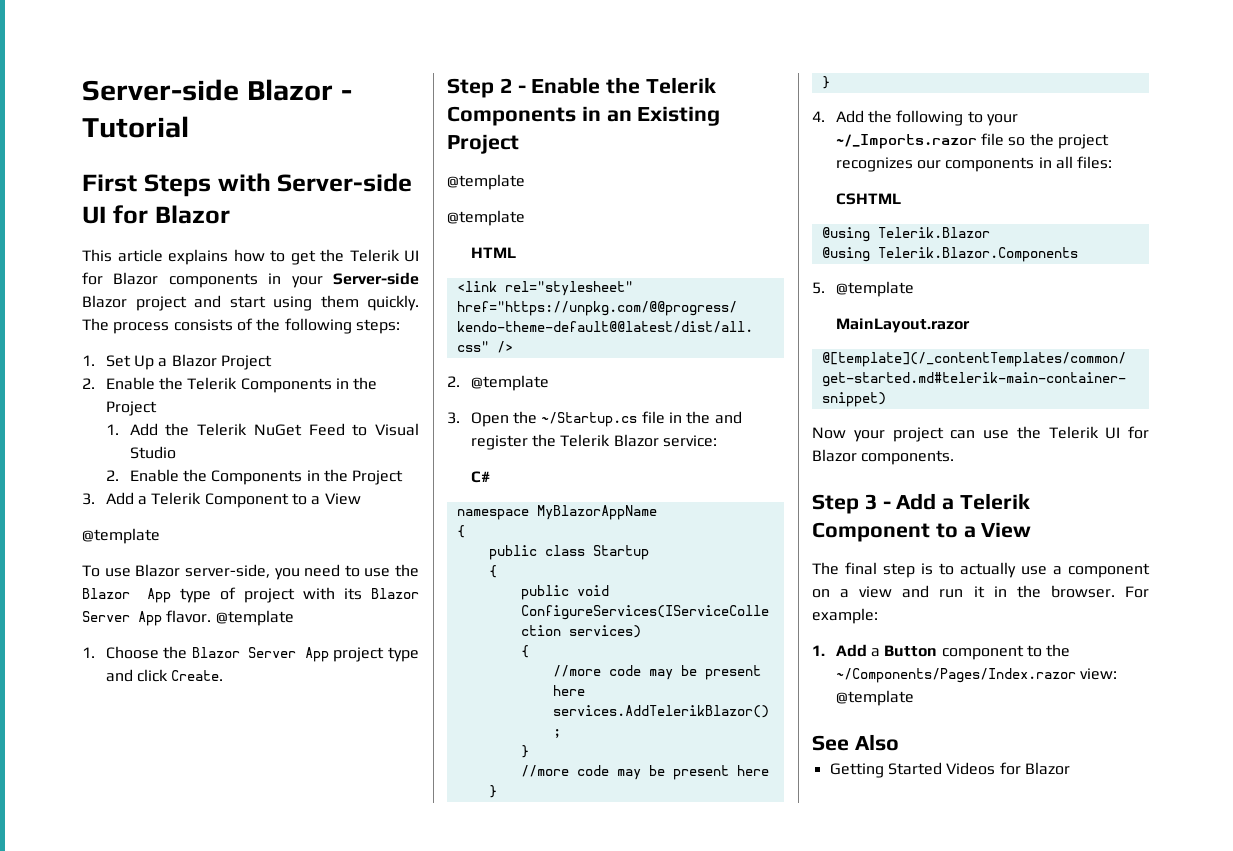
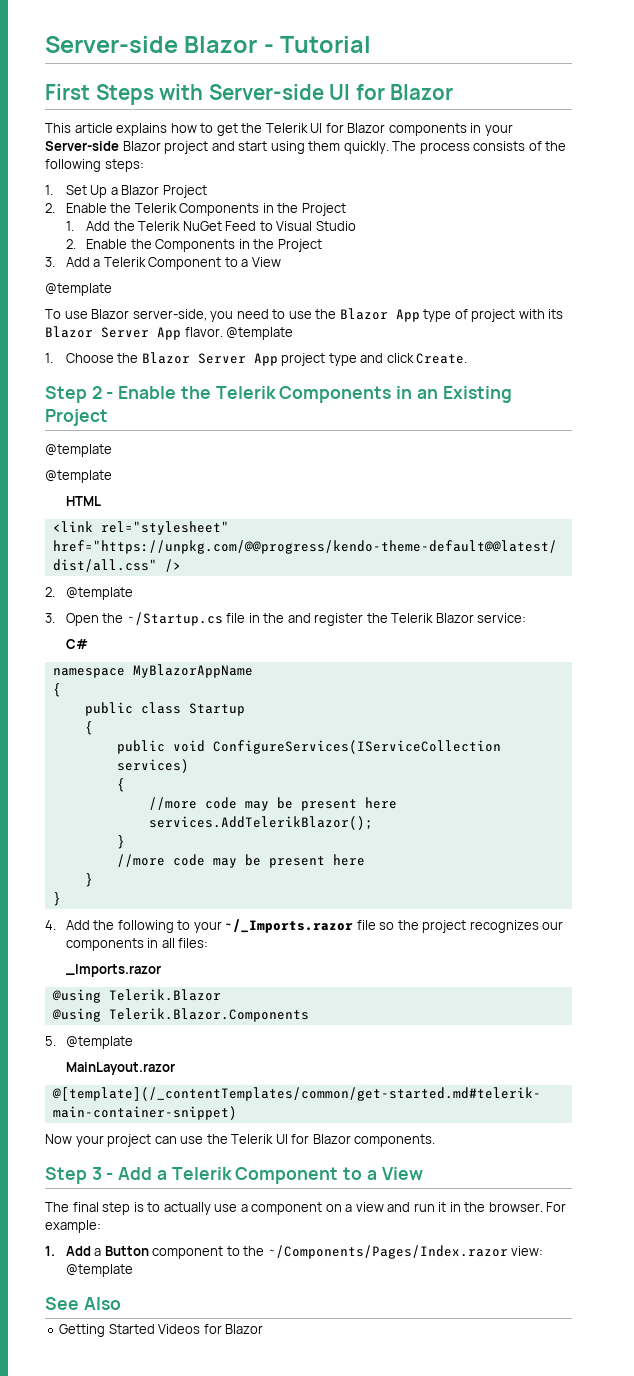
- CSHTML
+ _Imports.razor

